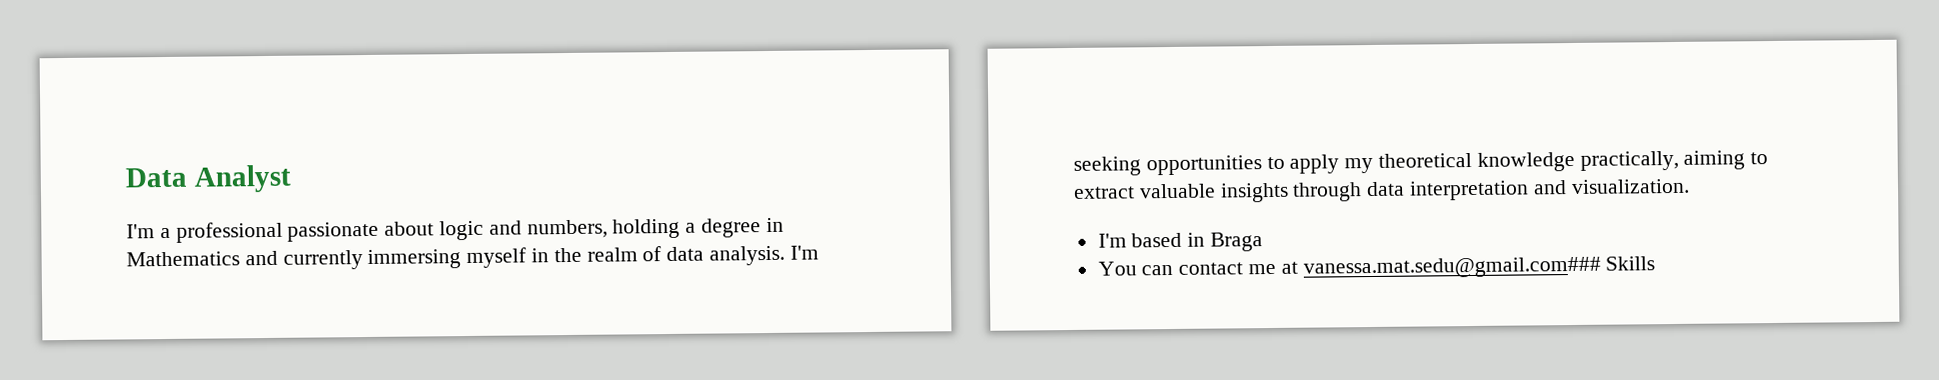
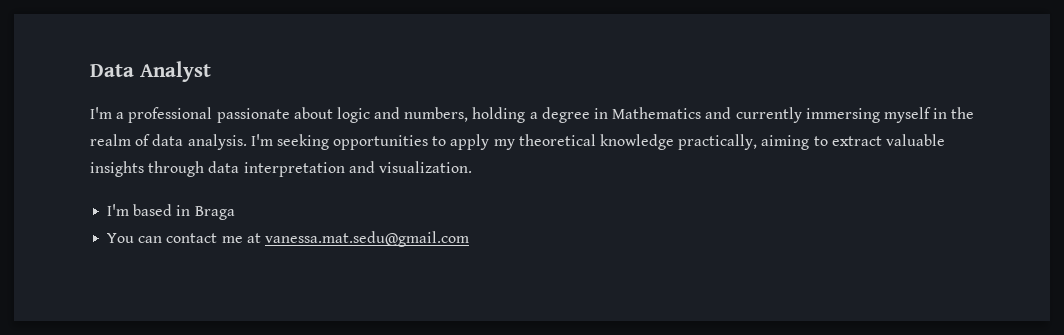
- You can contact me at vanessa.mat.sedu@gmail.com### Skills
+ You can contact me at vanessa.mat.sedu@gmail.com

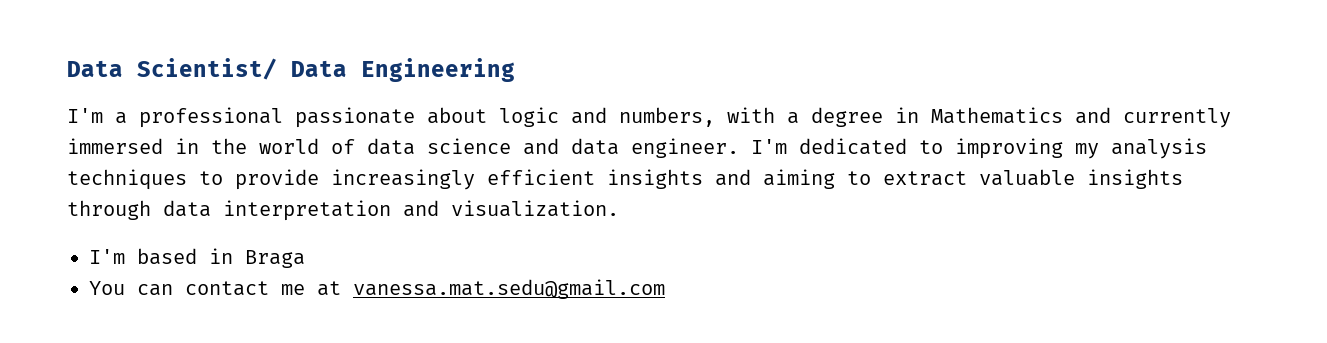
- Data Analyst
+ Data Scientist/ Data Engineering
- I'm a professional passionate about logic and numbers, holding a degree in Mathematics and currently immersing myself in the realm of data analysis. I'm seeking opportunities to apply my theoretical knowledge practically, aiming to extract valuable insights through data interpretation and visualization.
+ I'm a professional passionate about logic and numbers, with a degree in Mathematics and currently immersed in the world of data science and data engineer. I'm dedicated to improving my analysis techniques to provide increasingly efficient insights and aiming to extract valuable insights through data interpretation and visualization.

